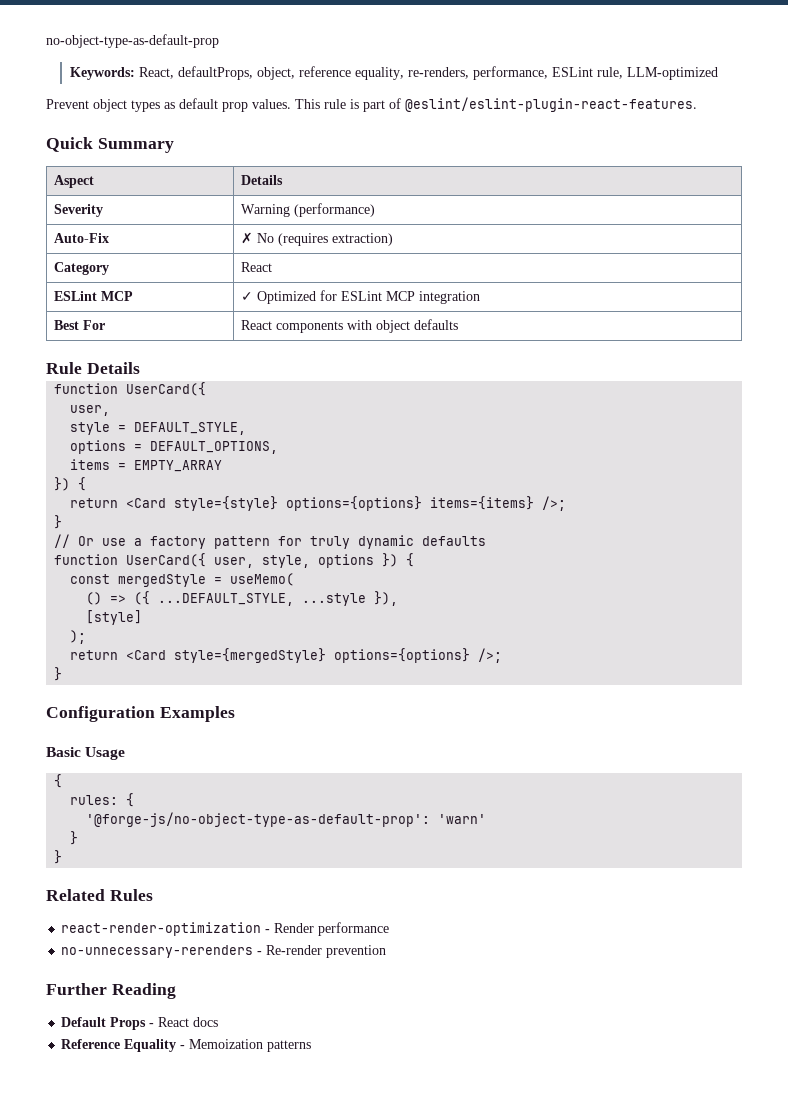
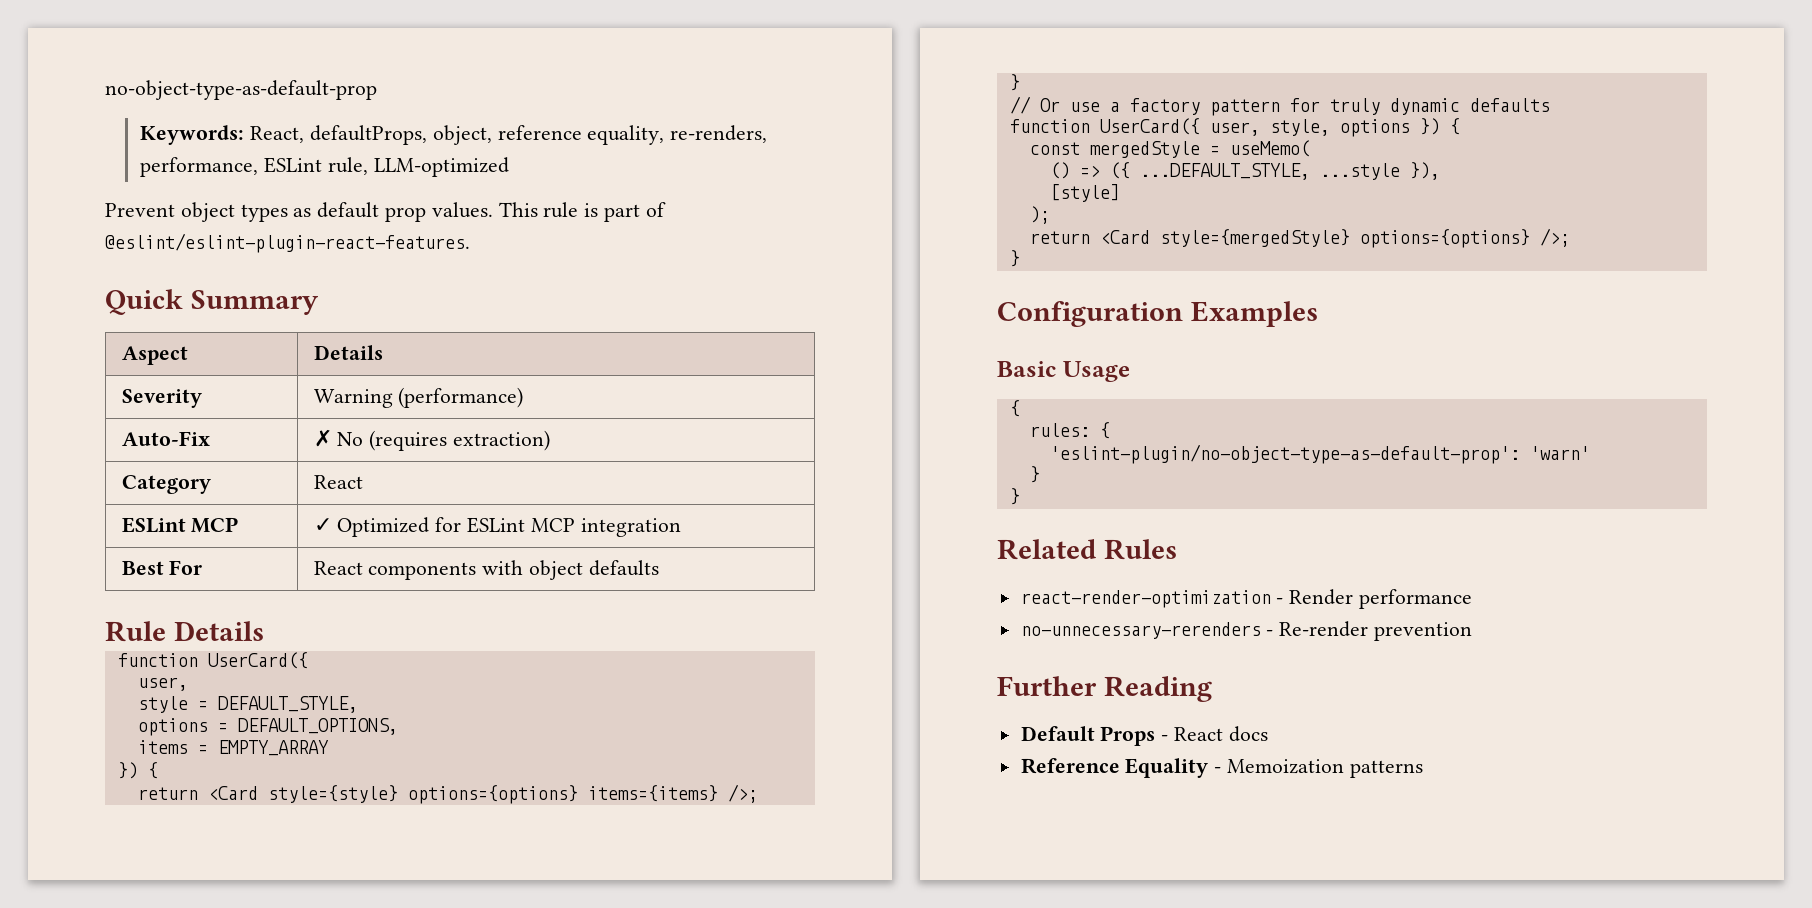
- '@forge-js/no-object-type-as-default-prop': 'warn'
+ 'eslint-plugin/no-object-type-as-default-prop': 'warn'

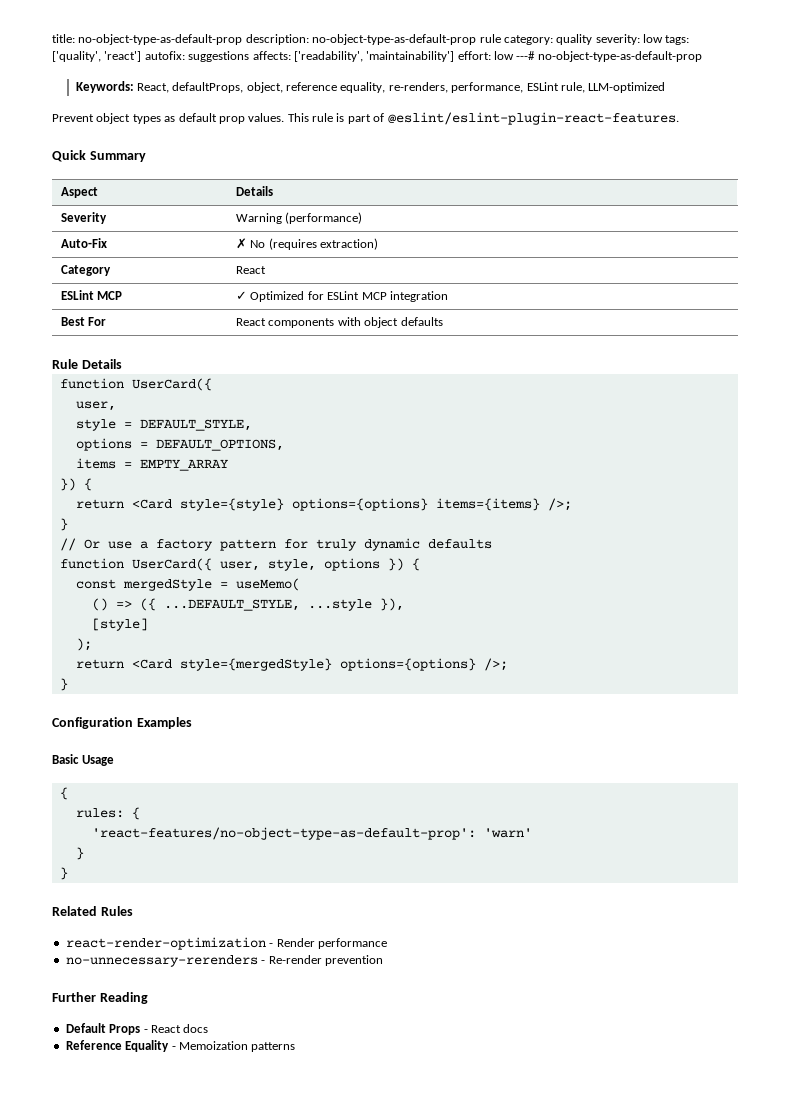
- no-object-type-as-default-prop
+ title: no-object-type-as-default-prop description: no-object-type-as-default-prop rule category: quality severity: low tags: ['quality', 'react'] autofix: suggestions affects: ['readability', 'maintainability'] effort: low ---# no-object-type-as-default-prop
- 'eslint-plugin/no-object-type-as-default-prop': 'warn'
+ 'react-features/no-object-type-as-default-prop': 'warn'

